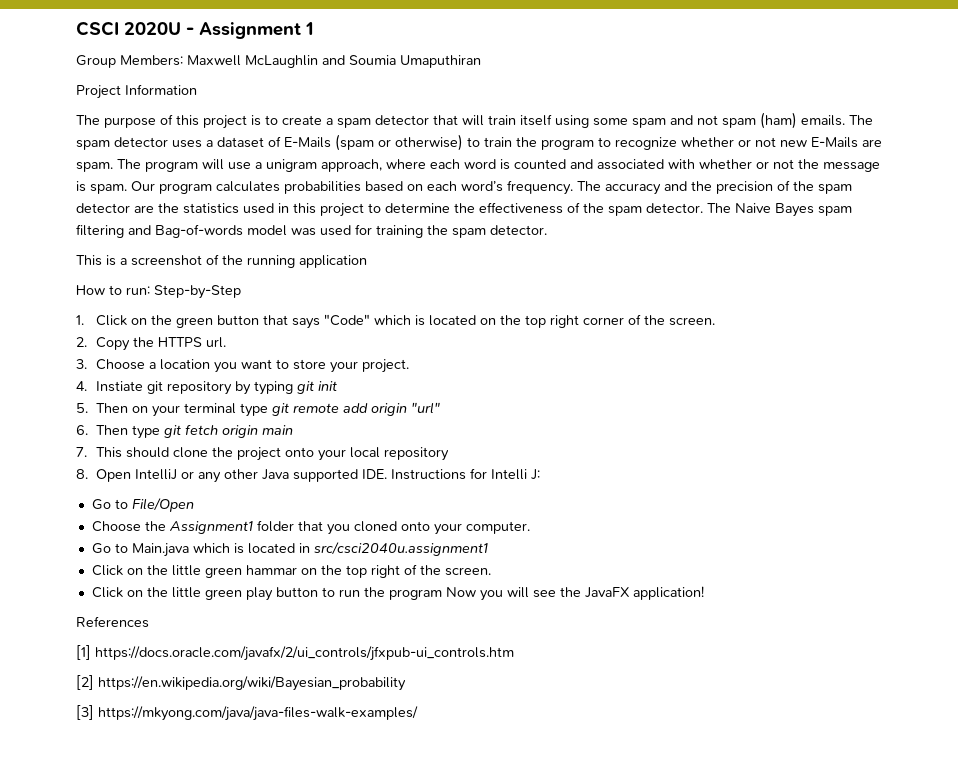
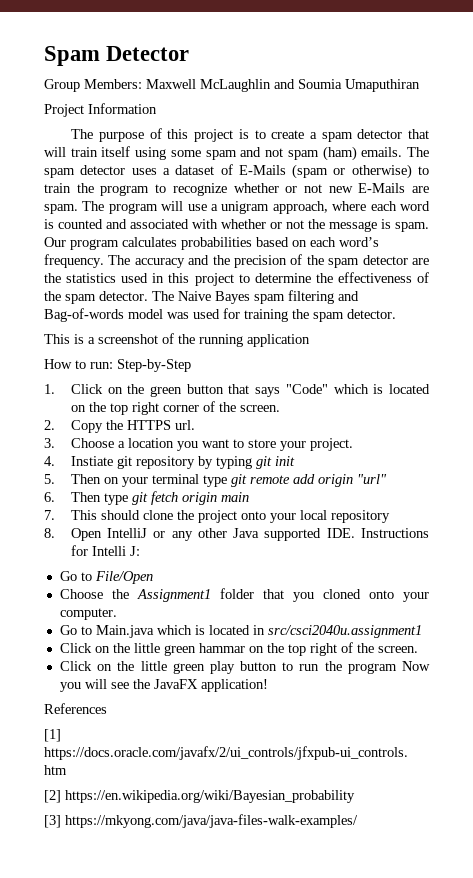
- CSCI 2020U - Assignment 1
+ Spam Detector

